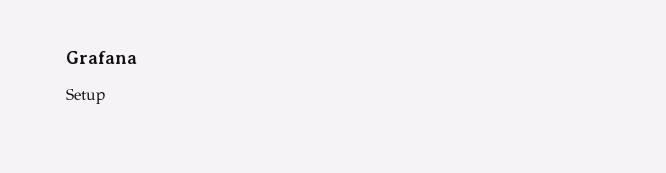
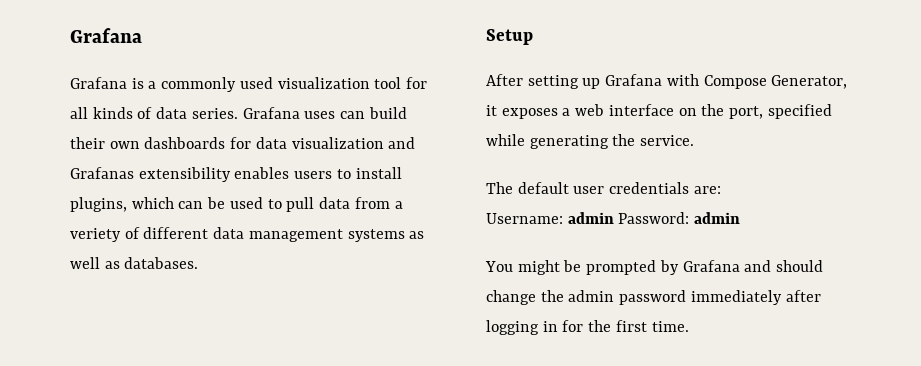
+ Grafana is a commonly used visualization tool for all kinds of data series. Grafana uses can build their own dashboards for data visualization and Grafanas extensibility enables users to install plugins, which can be used to pull data from a veriety of different data management systems as well as databases.
  Setup
+ After setting up Grafana with Compose Generator, it exposes a web interface on the port, specified while generating the service.
+ The default user credentials are:
+ Username: admin Password: admin
+ You might be prompted by Grafana and should change the admin password immediately after logging in for the first time.

